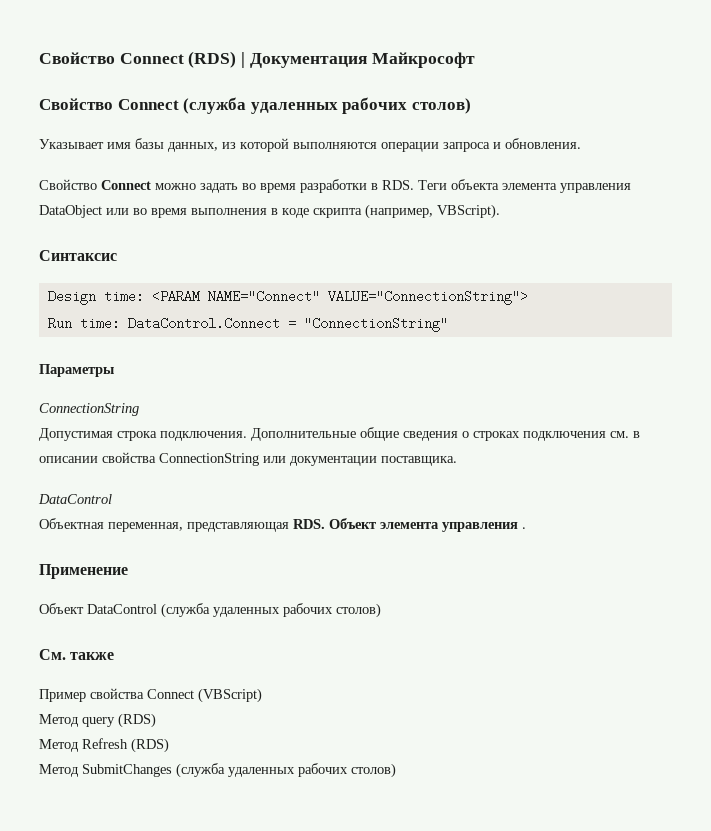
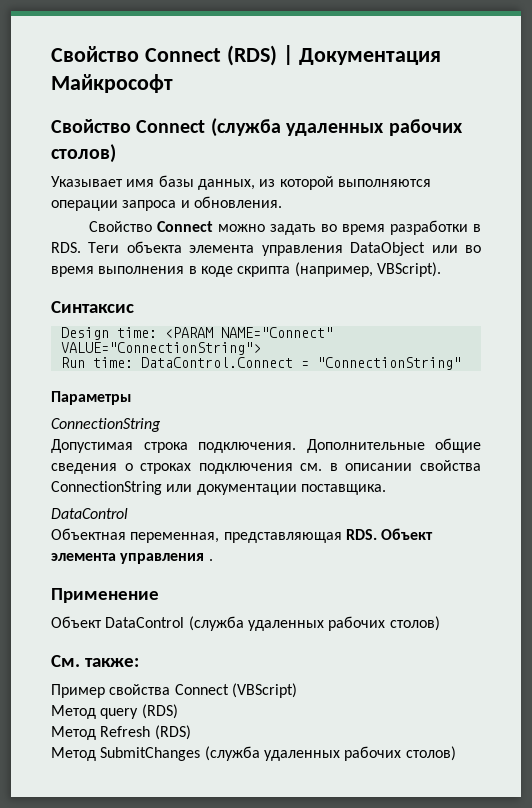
- См. также
+ См. также:

